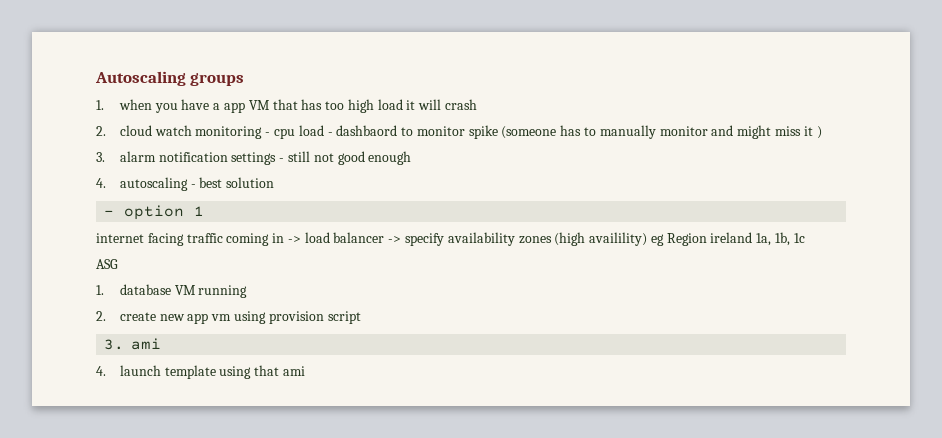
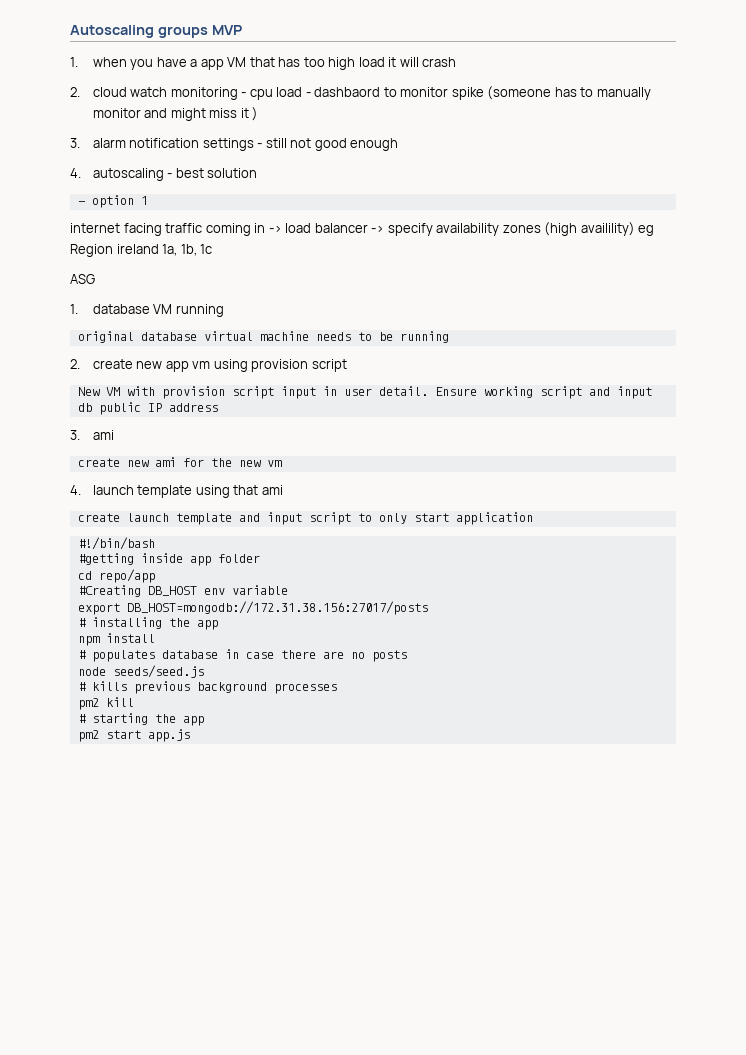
- Autoscaling groups
+ Autoscaling groups MVP
+ original database virtual machine needs to be running
+ New VM with provision script input in user detail. Ensure working script and input db public IP address
  3. ami
+ create new ami for the new vm
+ create launch template and input script to only start application
+ #!/bin/bash
+ #getting inside app folder
+ cd repo/app
+ #Creating DB_HOST env variable
+ export DB_HOST=mongodb://172.31.38.156:27017/posts
+ # installing the app
+ npm install
+ # populates database in case there are no posts
+ node seeds/seed.js
+ # kills previous background processes
+ pm2 kill
+ # starting the app
+ pm2 start app.js

